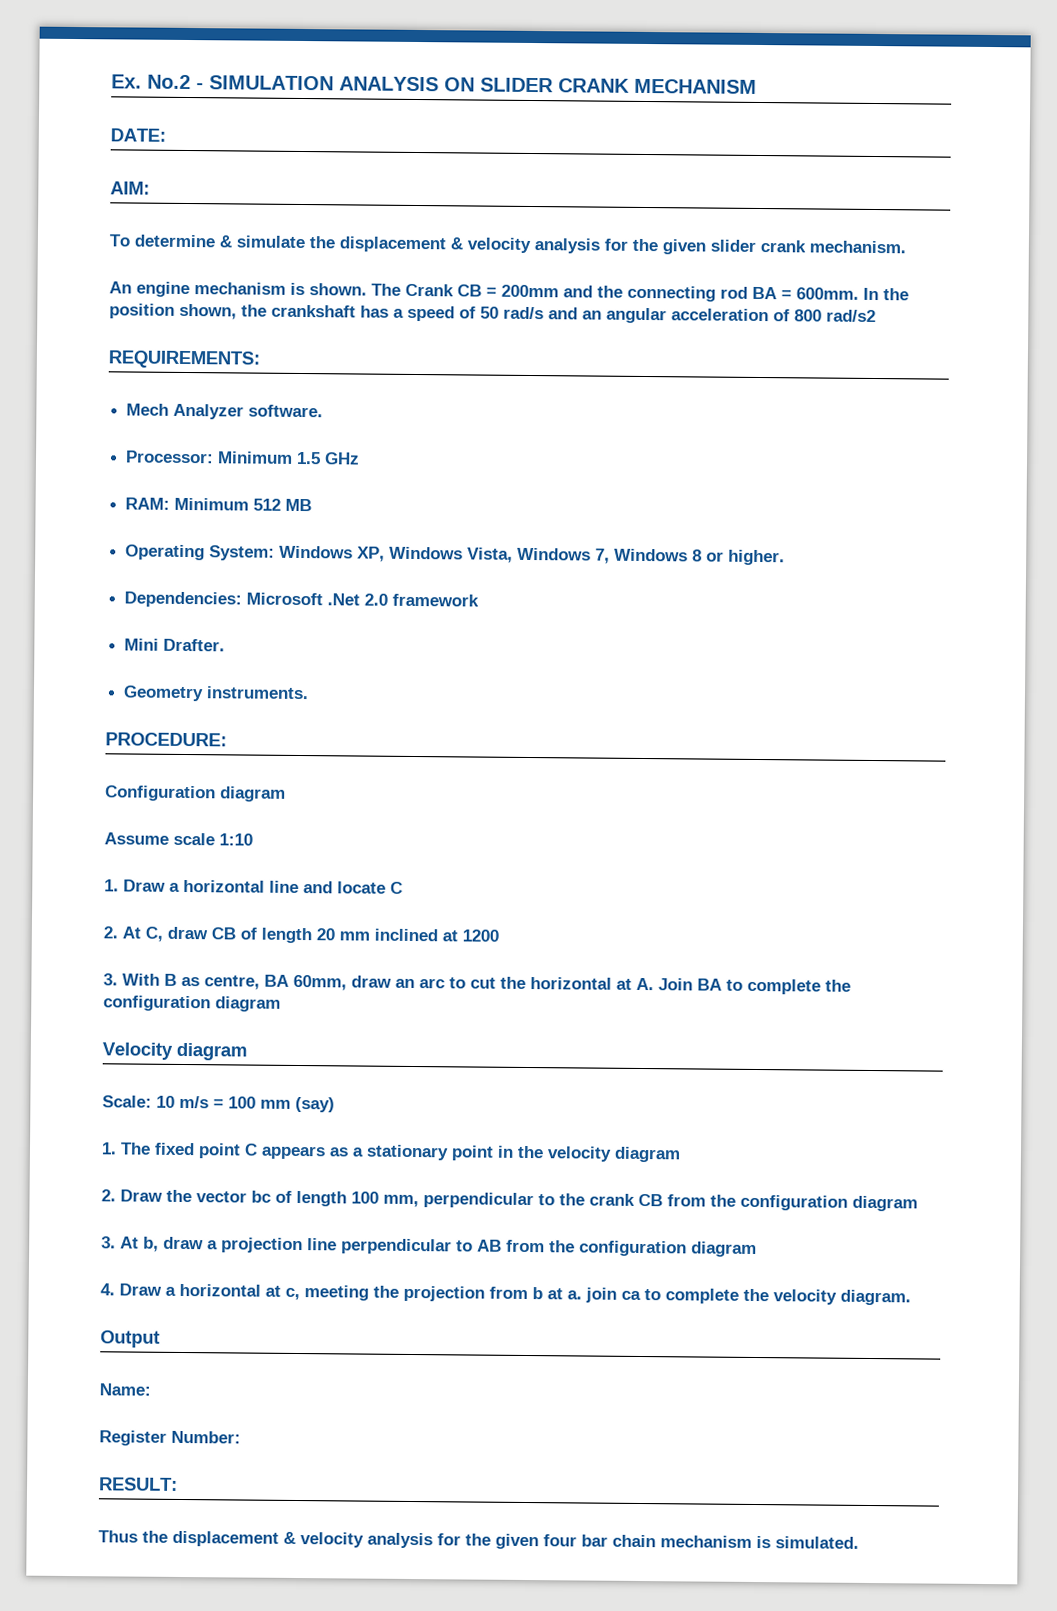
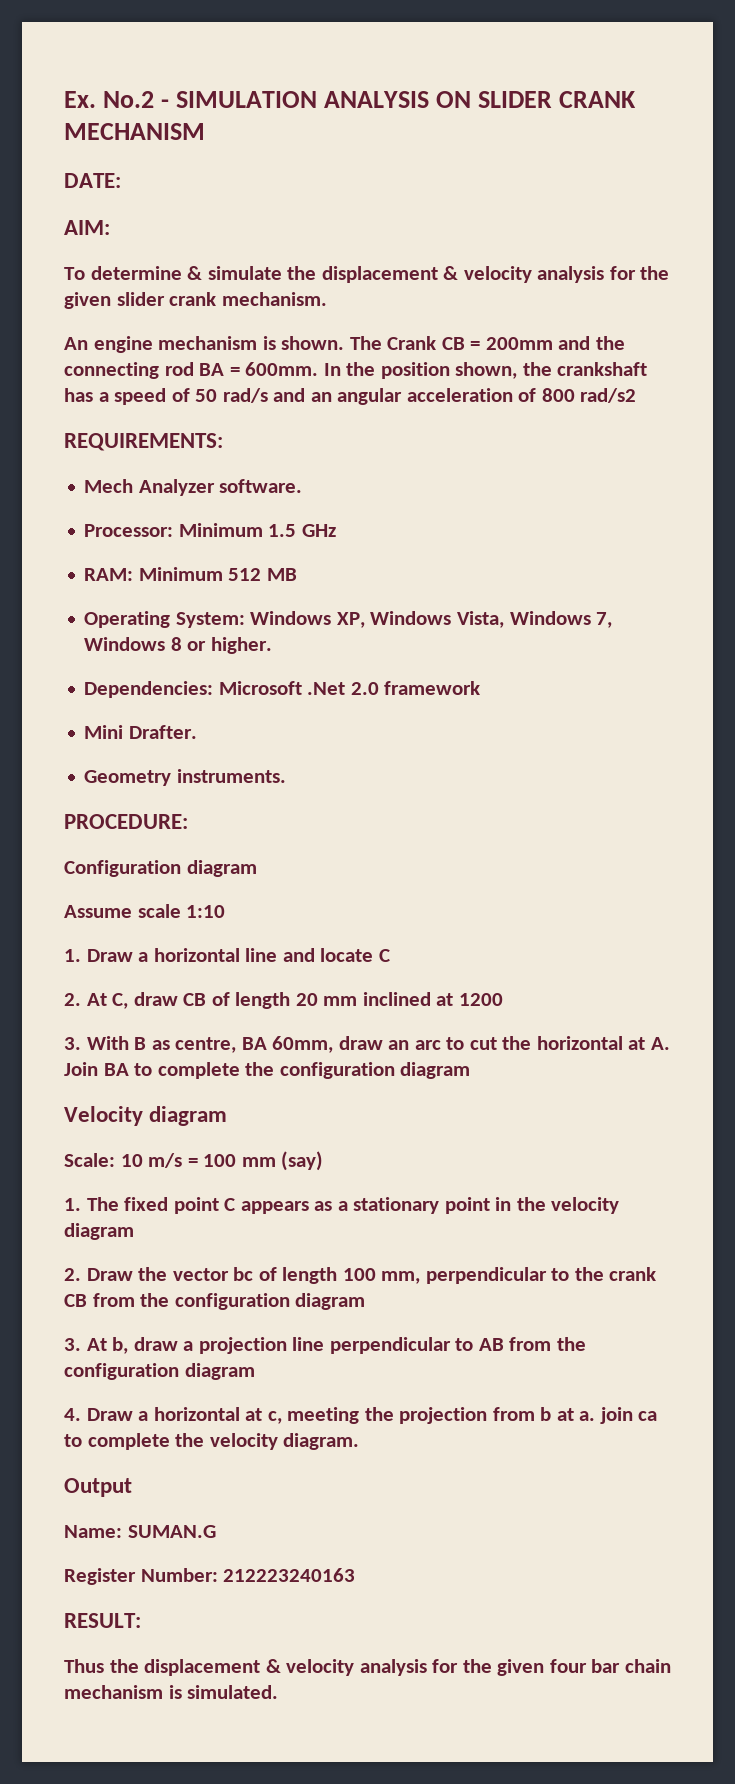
- Name:
+ Name: SUMAN.G
- Register Number:
+ Register Number: 212223240163

